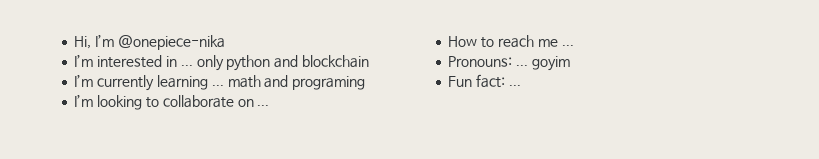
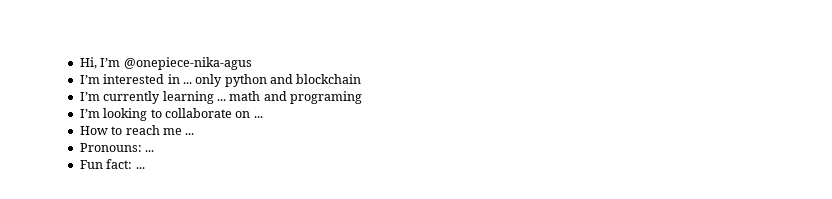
- Hi, I’m @onepiece-nika
+ Hi, I’m @onepiece-nika-agus
- Pronouns: ... goyim
+ Pronouns: ...

